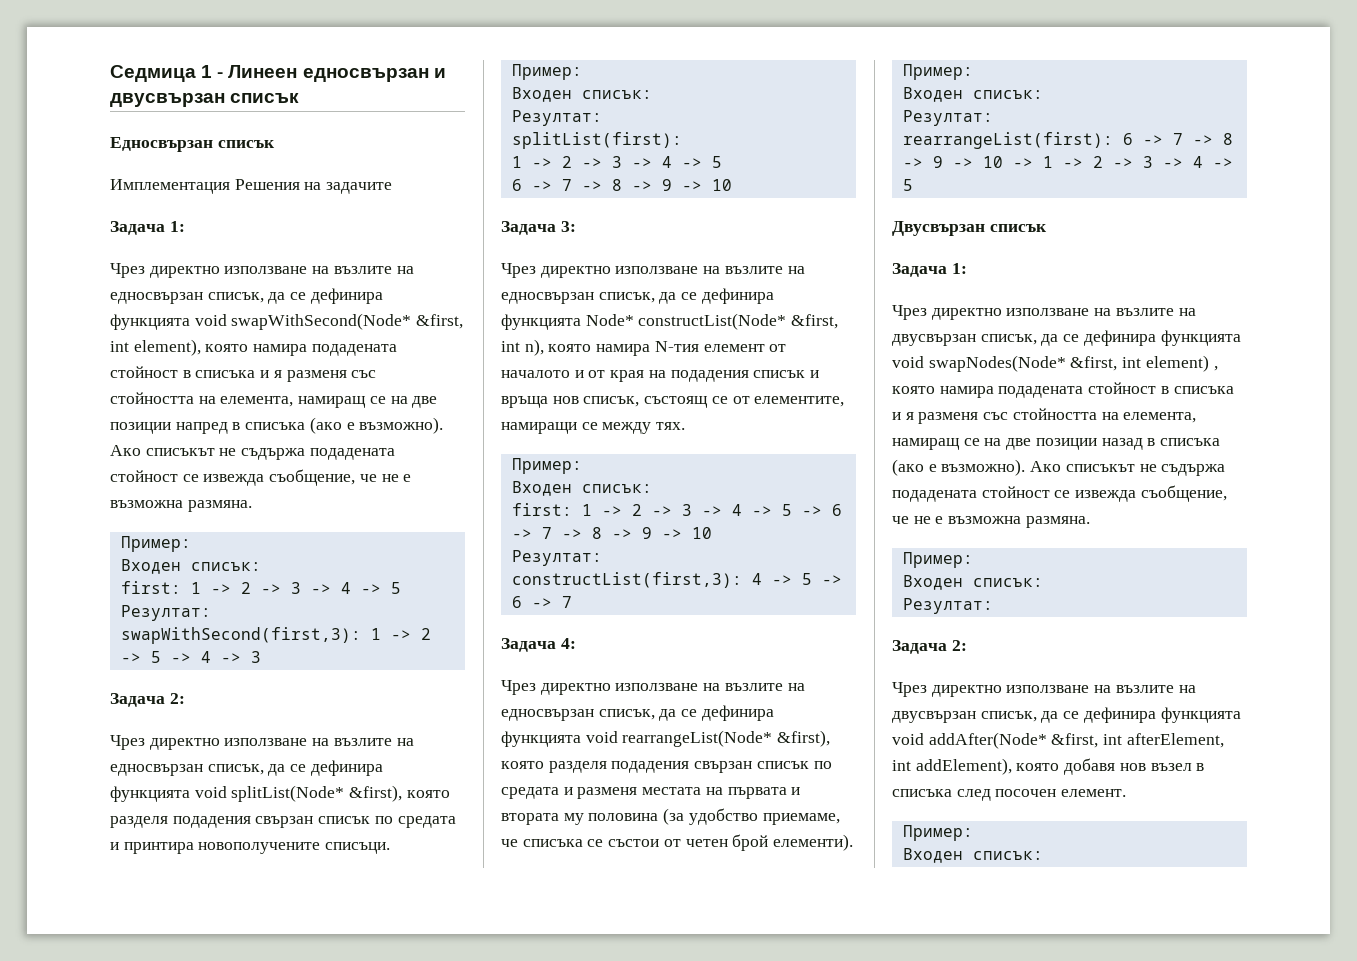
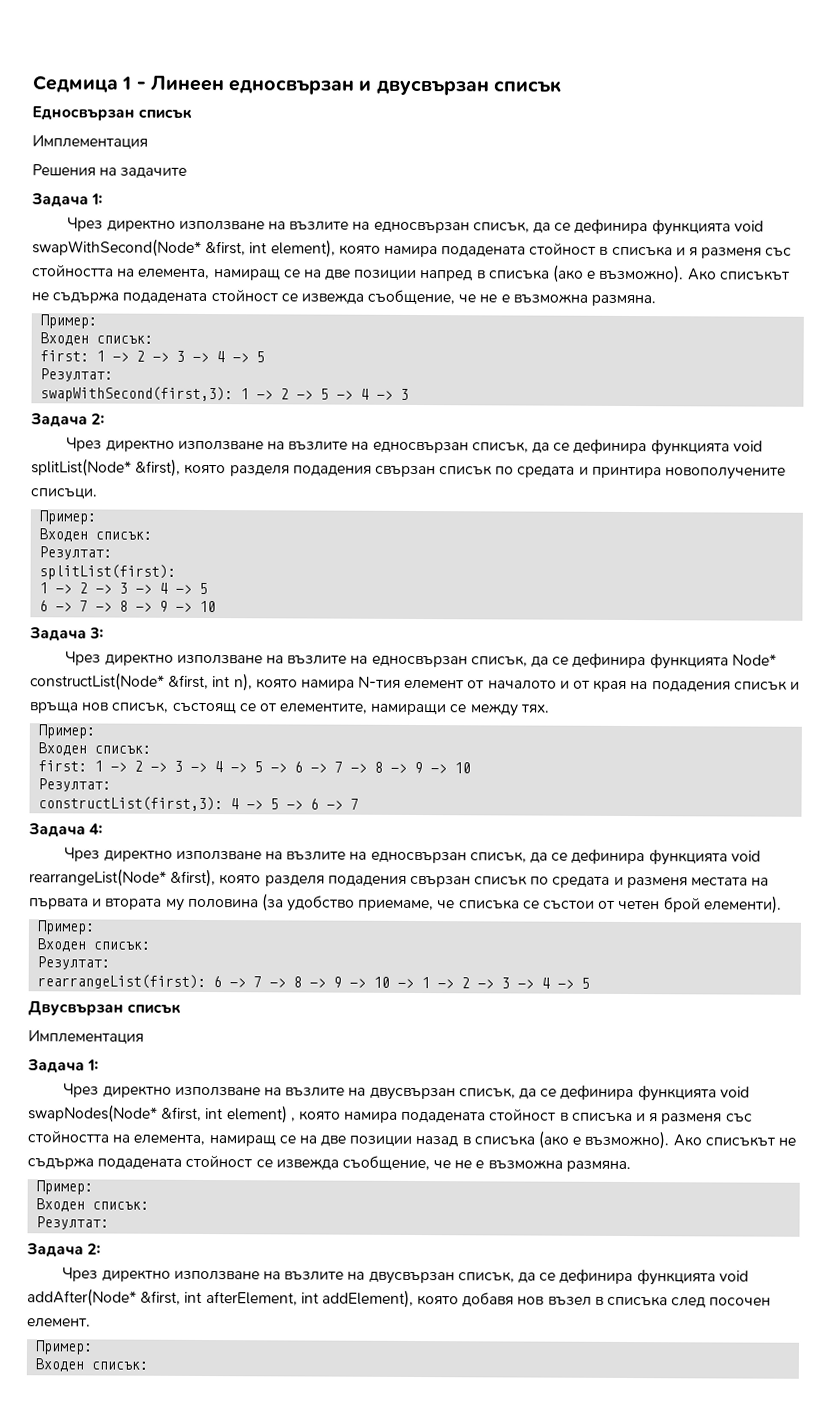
  Едносвързан списък
- Имплементация Решения на задачите
+ Имплементация
+ Решения на задачите
  Двусвързан списък
+ Имплементация

